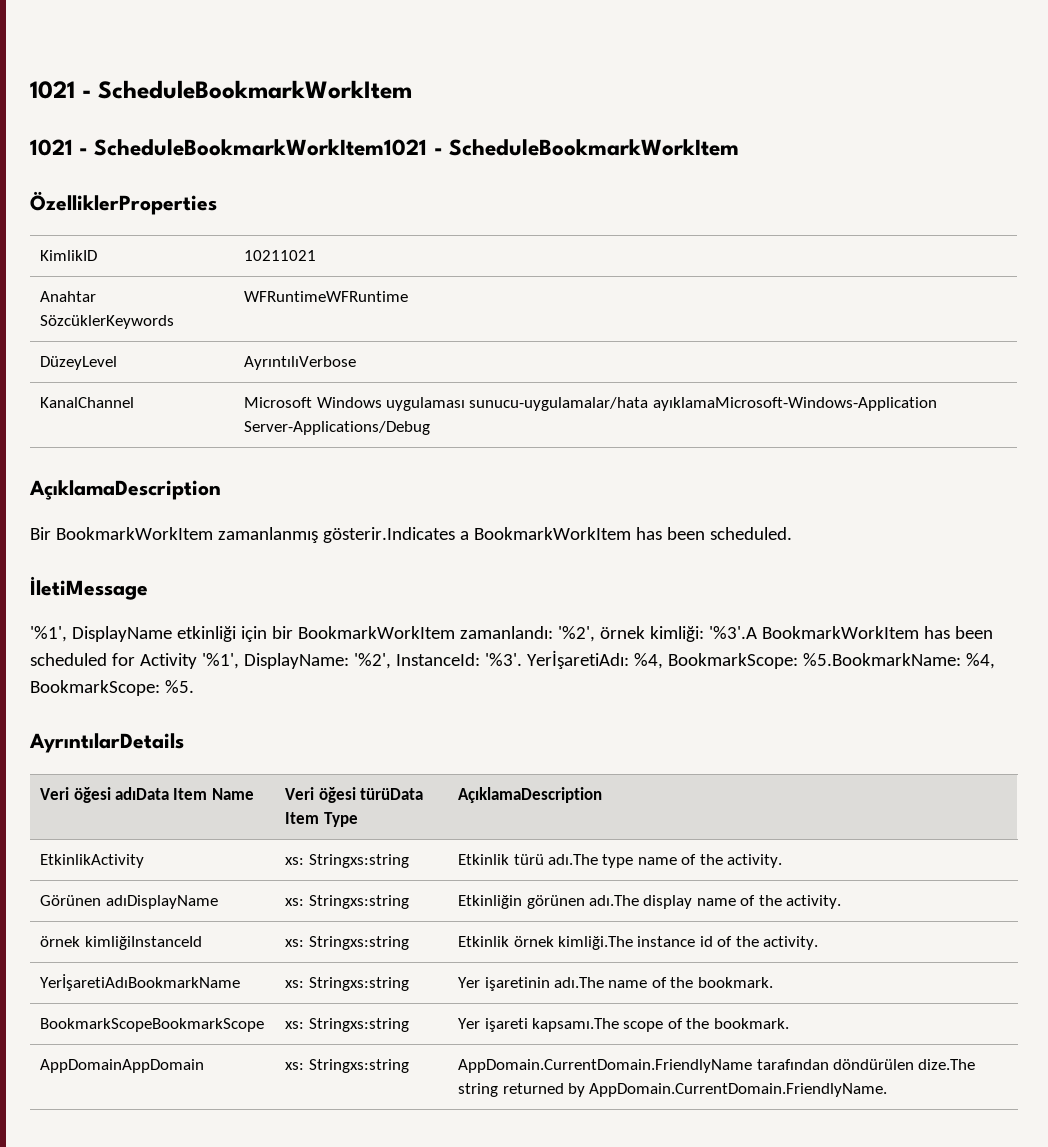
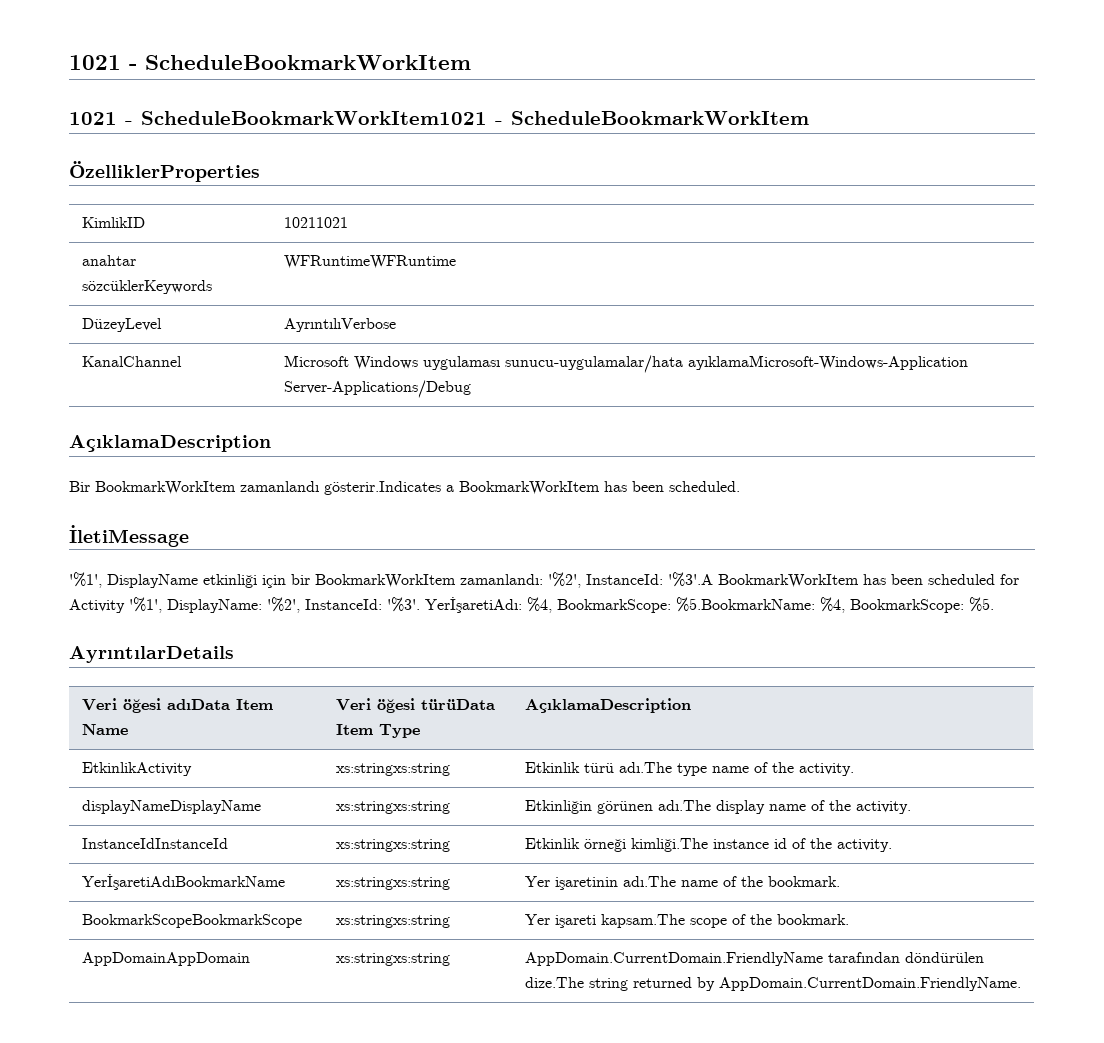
- Anahtar SözcüklerKeywords | WFRuntimeWFRuntime
+ anahtar sözcüklerKeywords | WFRuntimeWFRuntime
- Bir BookmarkWorkItem zamanlanmış gösterir.Indicates a BookmarkWorkItem has been scheduled.
+ Bir BookmarkWorkItem zamanlandı gösterir.Indicates a BookmarkWorkItem has been scheduled.
- '%1', DisplayName etkinliği için bir BookmarkWorkItem zamanlandı: '%2', örnek kimliği: '%3'.A BookmarkWorkItem has been scheduled for Activity '%1', DisplayName: '%2', InstanceId: '%3'.
+ '%1', DisplayName etkinliği için bir BookmarkWorkItem zamanlandı: '%2', InstanceId: '%3'.A BookmarkWorkItem has been scheduled for Activity '%1', DisplayName: '%2', InstanceId: '%3'.
- EtkinlikActivity | xs: Stringxs:string | Etkinlik türü adı.The type name of the activity.
+ EtkinlikActivity | xs:stringxs:string | Etkinlik türü adı.The type name of the activity.
- Görünen adıDisplayName | xs: Stringxs:string | Etkinliğin görünen adı.The display name of the activity.
+ displayNameDisplayName | xs:stringxs:string | Etkinliğin görünen adı.The display name of the activity.
- örnek kimliğiInstanceId | xs: Stringxs:string | Etkinlik örnek kimliği.The instance id of the activity.
+ InstanceIdInstanceId | xs:stringxs:string | Etkinlik örneği kimliği.The instance id of the activity.
- YerİşaretiAdıBookmarkName | xs: Stringxs:string | Yer işaretinin adı.The name of the bookmark.
+ YerİşaretiAdıBookmarkName | xs:stringxs:string | Yer işaretinin adı.The name of the bookmark.
- BookmarkScopeBookmarkScope | xs: Stringxs:string | Yer işareti kapsamı.The scope of the bookmark.
+ BookmarkScopeBookmarkScope | xs:stringxs:string | Yer işareti kapsam.The scope of the bookmark.
- AppDomainAppDomain | xs: Stringxs:string | AppDomain.CurrentDomain.FriendlyName tarafından döndürülen dize.The string returned by AppDomain.CurrentDomain.FriendlyName.
+ AppDomainAppDomain | xs:stringxs:string | AppDomain.CurrentDomain.FriendlyName tarafından döndürülen dize.The string returned by AppDomain.CurrentDomain.FriendlyName.

